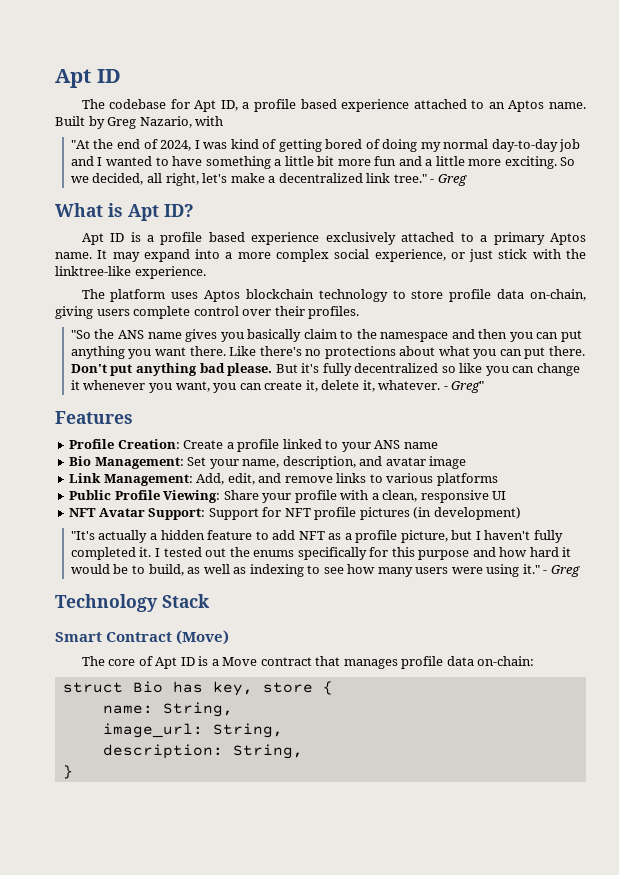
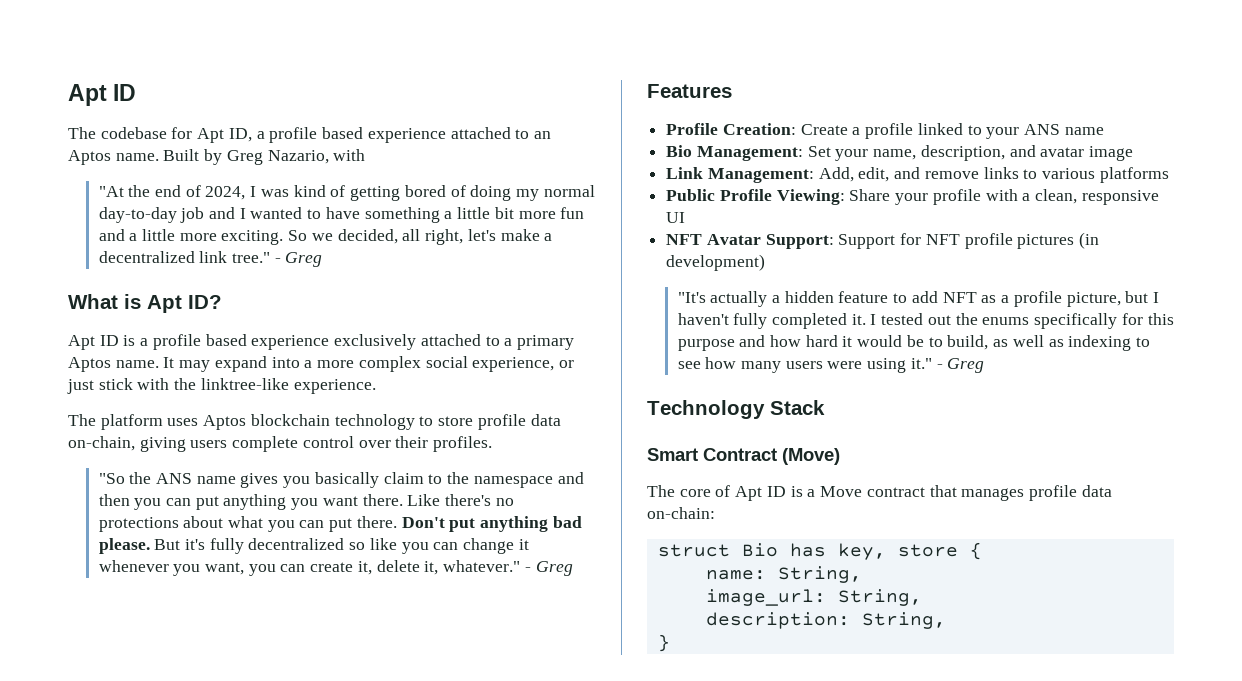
- But it's fully decentralized so like you can change it whenever you want, you can create it, delete it, whatever. - Greg"
+ But it's fully decentralized so like you can change it whenever you want, you can create it, delete it, whatever." - Greg

